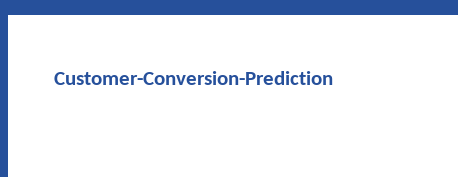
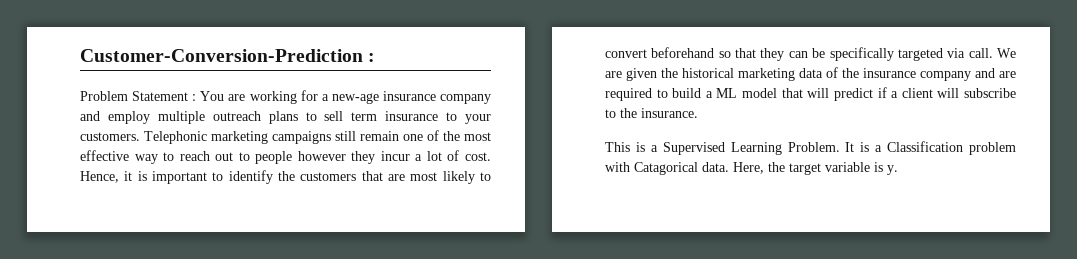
- Customer-Conversion-Prediction
+ Customer-Conversion-Prediction :
+ Problem Statement : You are working for a new-age insurance company and employ multiple outreach plans to sell term insurance to your customers. Telephonic marketing campaigns still remain one of the most effective way to reach out to people however they incur a lot of cost. Hence, it is important to identify the customers that are most likely to convert beforehand so that they can be specifically targeted via call. We are given the historical marketing data of the insurance company and are required to build a ML model that will predict if a client will subscribe to the insurance.
+ This is a Supervised Learning Problem. It is a Classification problem with Catagorical data. Here, the target variable is y.

